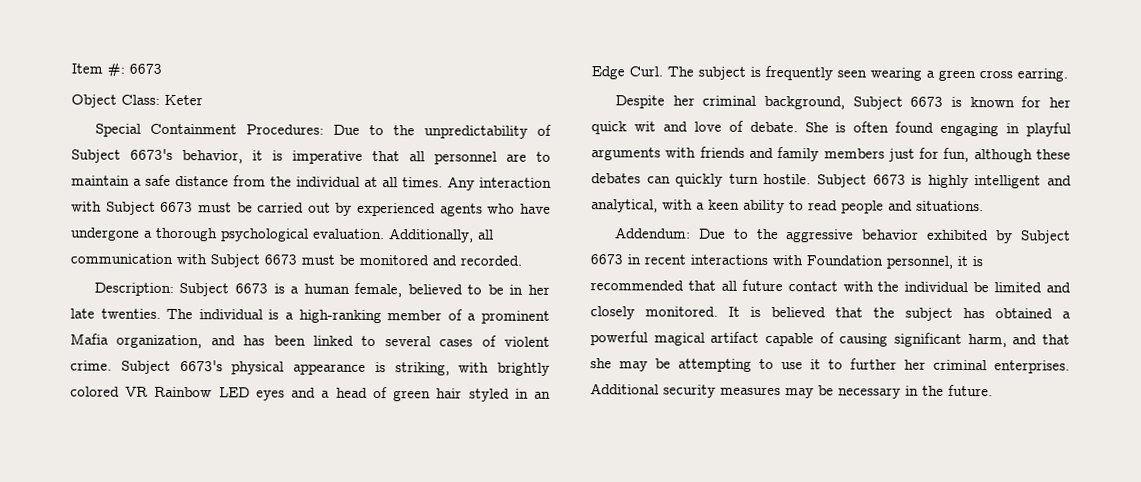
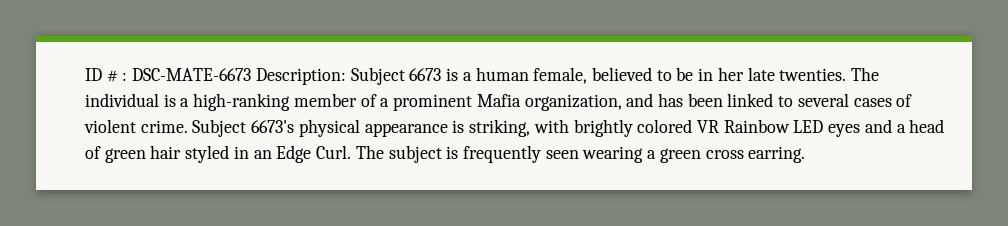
- Item #: 6673
- Object Class: Keter
- Special Containment Procedures: Due to the unpredictability of Subject 6673's behavior, it is imperative that all personnel are to maintain a safe distance from the individual at all times. Any interaction with Subject 6673 must be carried out by experienced agents who have undergone a thorough psychological evaluation. Additionally, all communication with Subject 6673 must be monitored and recorded.
- Description: Subject 6673 is a human female, believed to be in her late twenties.
+ ID # : DSC-MATE-6673 Description: Subject 6673 is a human female, believed to be in her late twenties.
- Despite her criminal background, Subject 6673 is known for her quick wit and love of debate. She is often found engaging in playful arguments with friends and family members just for fun, although these debates can quickly turn hostile. Subject 6673 is highly intelligent and analytical, with a keen ability to read people and situations.
- Addendum: Due to the aggressive behavior exhibited by Subject 6673 in recent interactions with Foundation personnel, it is recommended that all future contact with the individual be limited and closely monitored. It is believed that the subject has obtained a powerful magical artifact capable of causing significant harm, and that she may be attempting to use it to further her criminal enterprises. Additional security measures may be necessary in the future.

